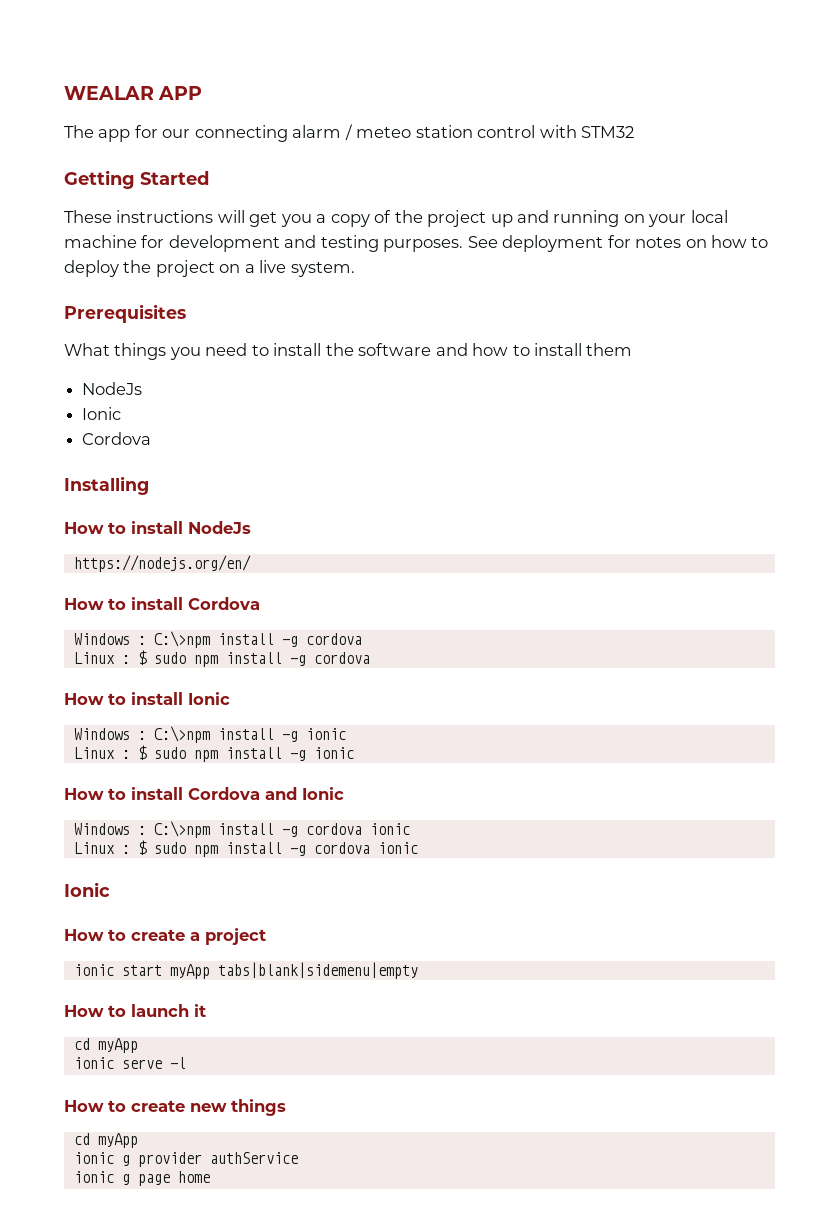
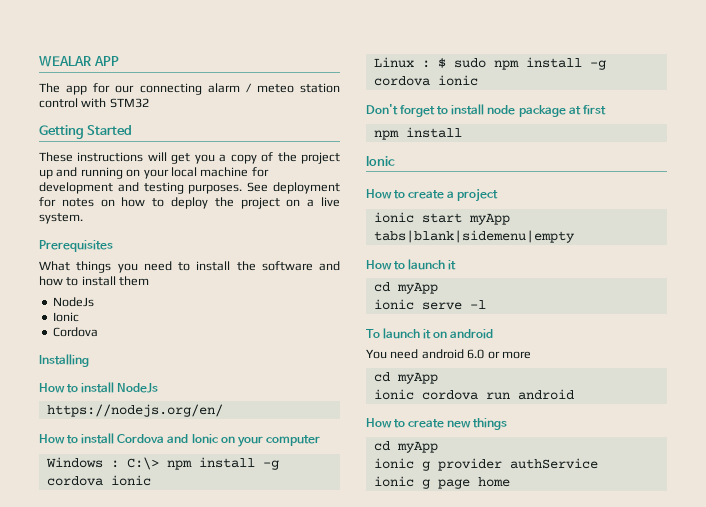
  https://nodejs.org/en/
- How to install Cordova
- Windows : C:\>npm install -g cordova
- Linux : $ sudo npm install -g cordova
- How to install Ionic
- Windows : C:\>npm install -g ionic
- Linux : $ sudo npm install -g ionic
- How to install Cordova and Ionic
- Windows : C:\>npm install -g cordova ionic
+ How to install Cordova and Ionic on your computer
+ Windows : C:\> npm install -g cordova ionic
+ Don't forget to install node package at first
+ npm install
+ To launch it on android
+ You need android 6.0 or more
+ cd myApp
+ ionic cordova run android

